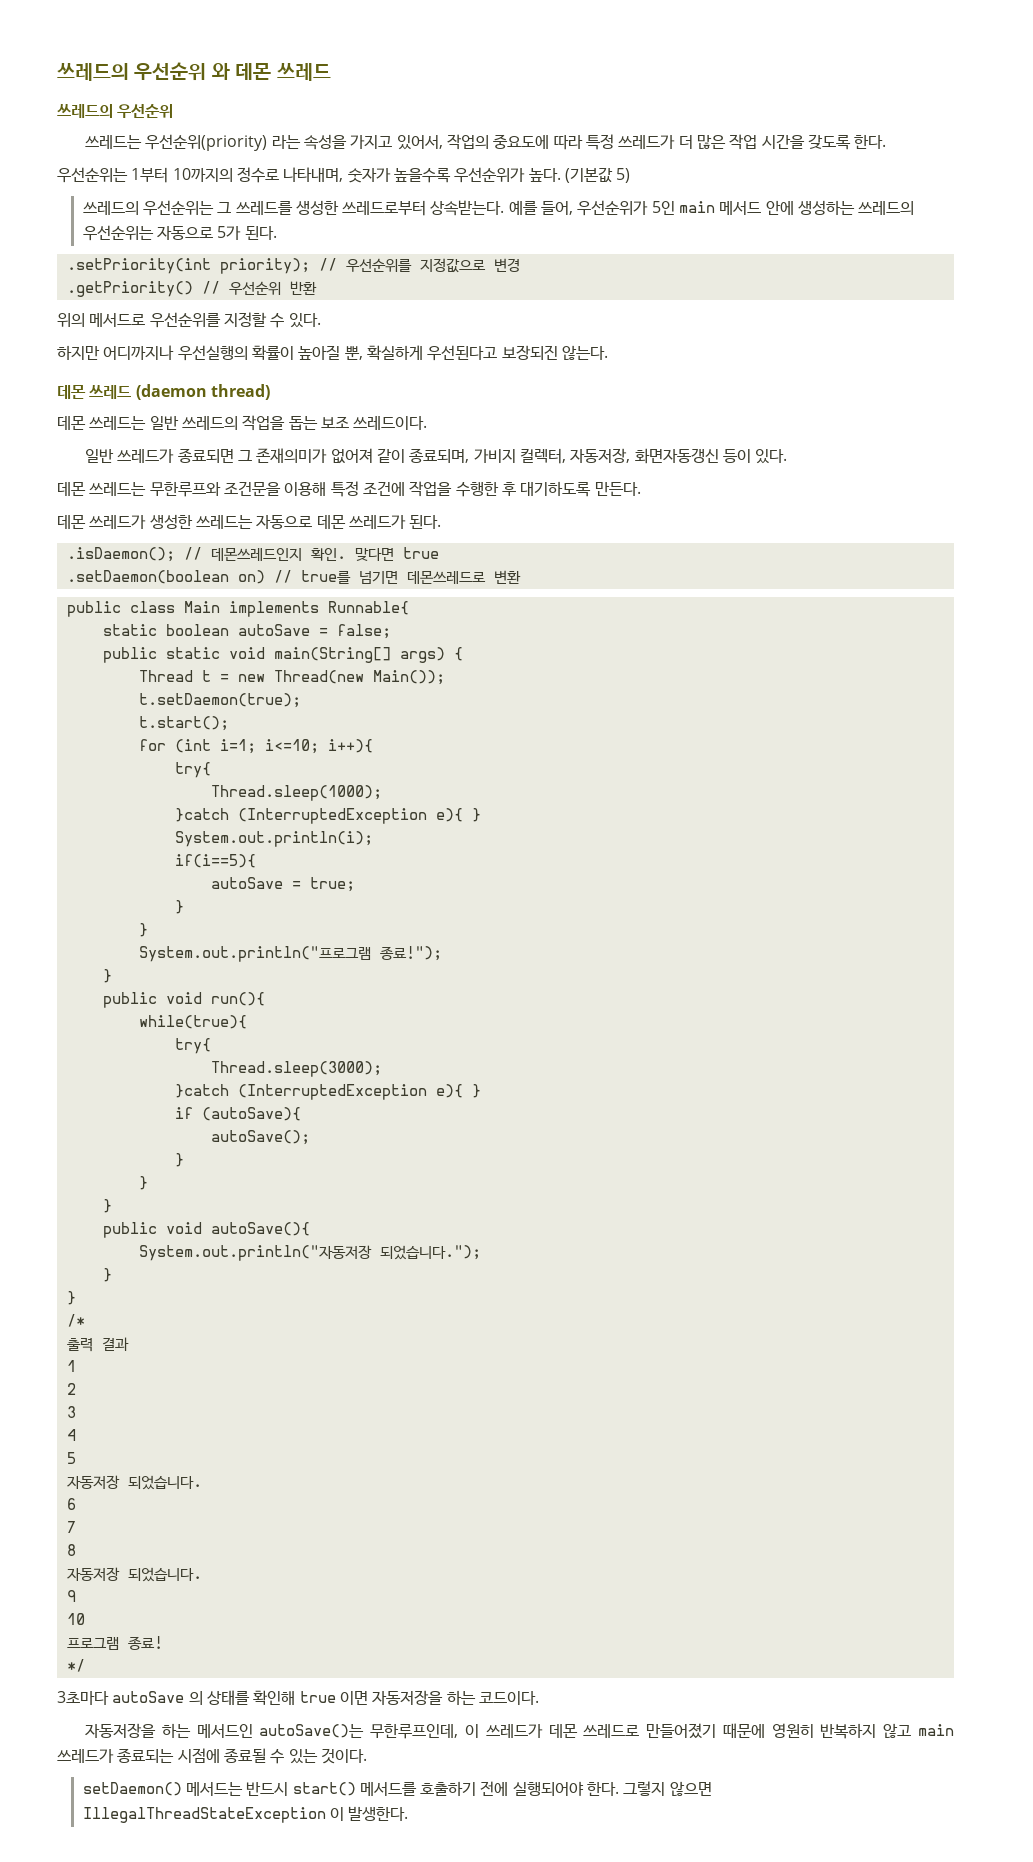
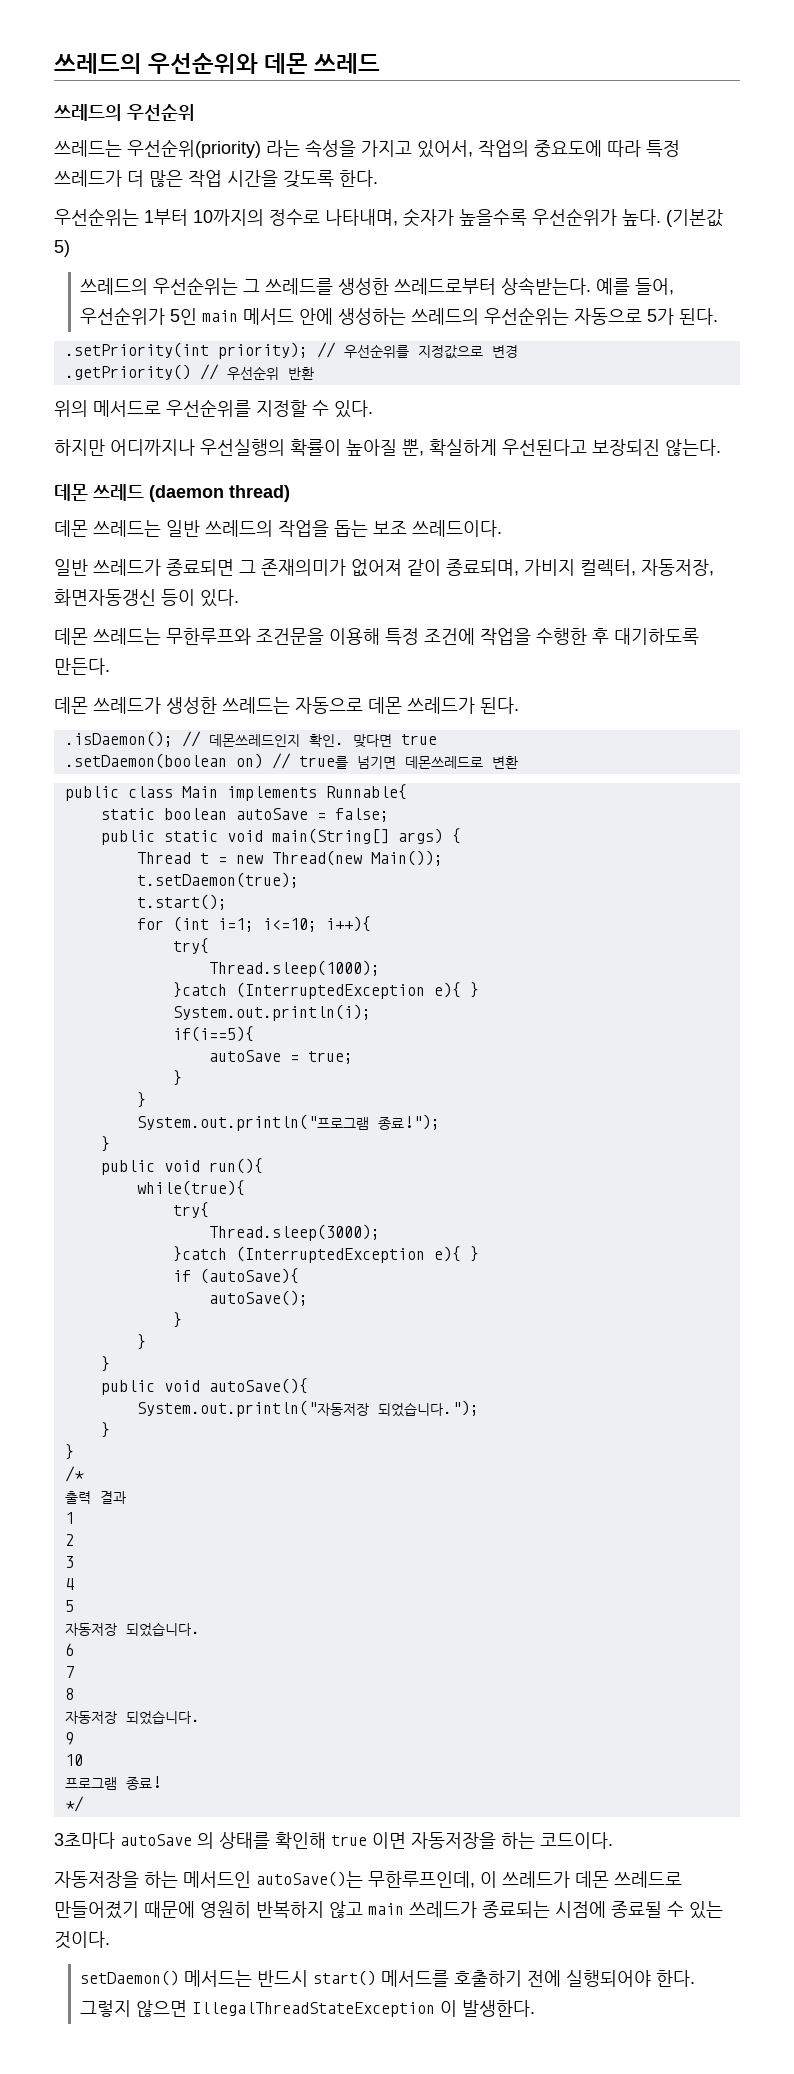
- 쓰레드의 우선순위 와 데몬 쓰레드
+ 쓰레드의 우선순위와 데몬 쓰레드

